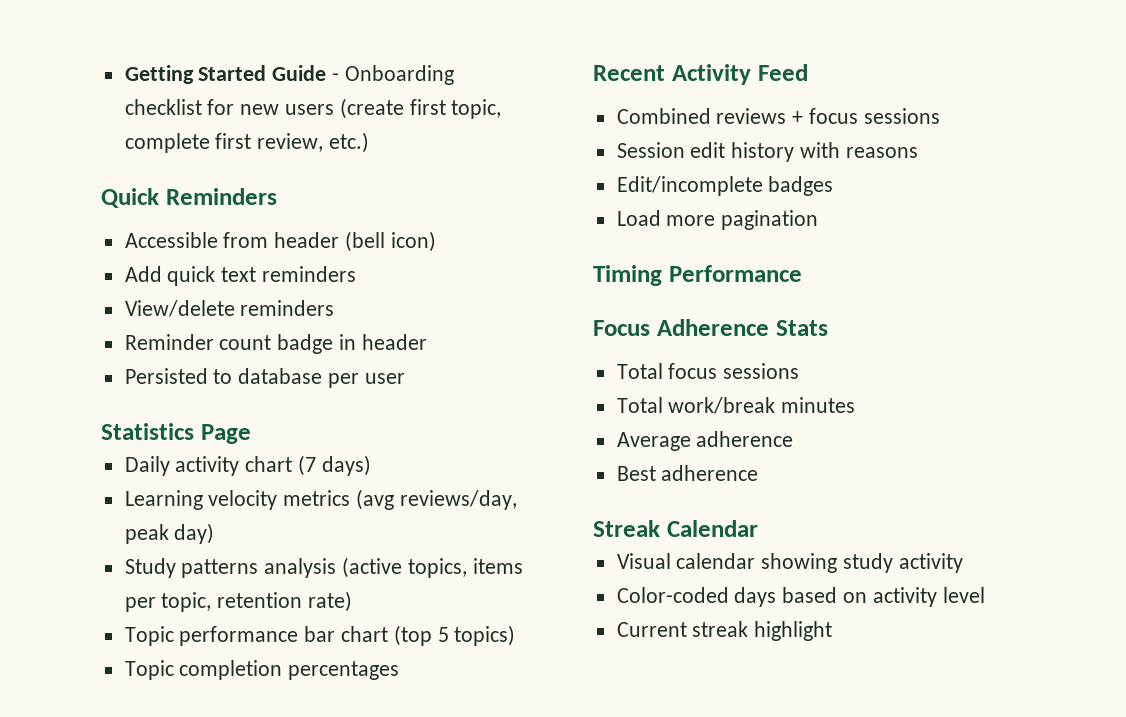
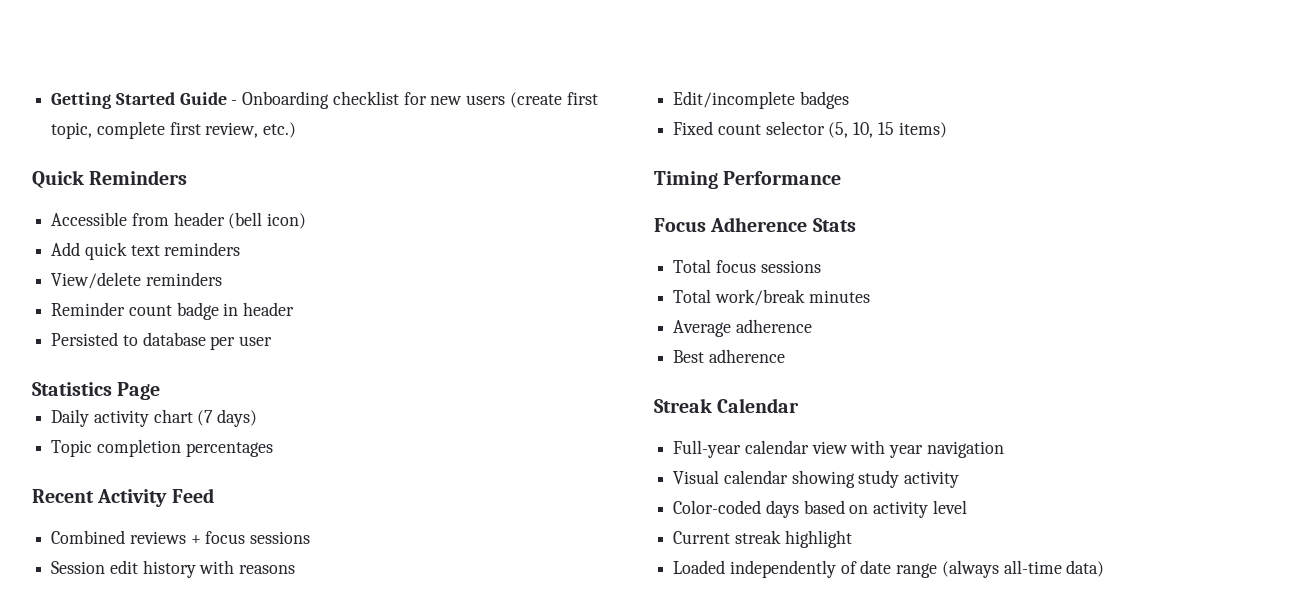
- Learning velocity metrics (avg reviews/day, peak day)
- Study patterns analysis (active topics, items per topic, retention rate)
- Topic performance bar chart (top 5 topics)
- Load more pagination
+ Fixed count selector (5, 10, 15 items)
+ Full-year calendar view with year navigation
+ Loaded independently of date range (always all-time data)

